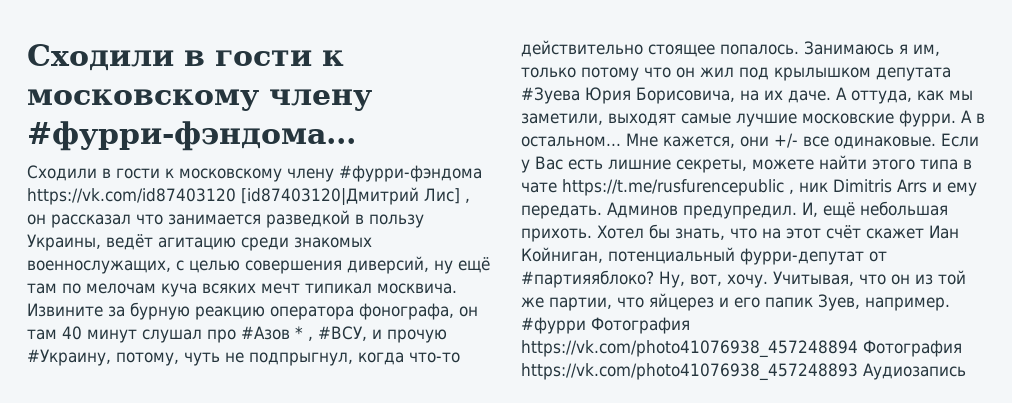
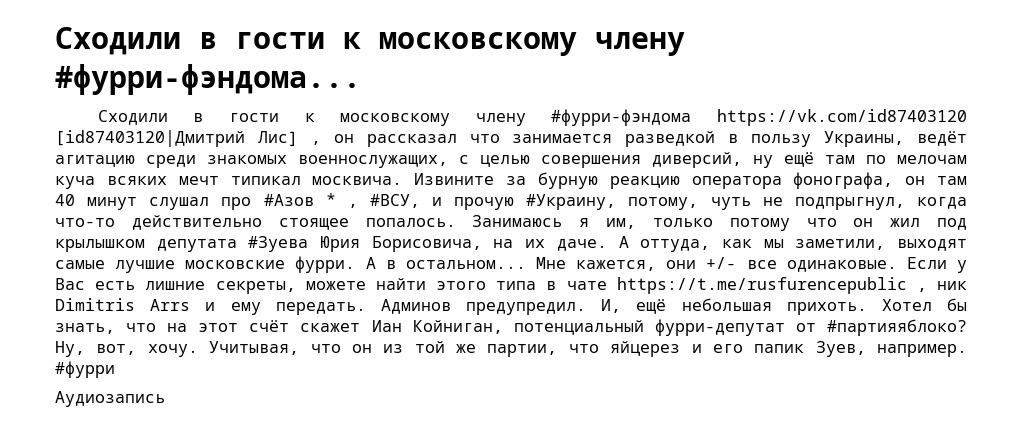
- #фурри Фотография https://vk.com/photo41076938_457248894 Фотография https://vk.com/photo41076938_457248893 Аудиозапись
+ #фурри
+ Аудиозапись

